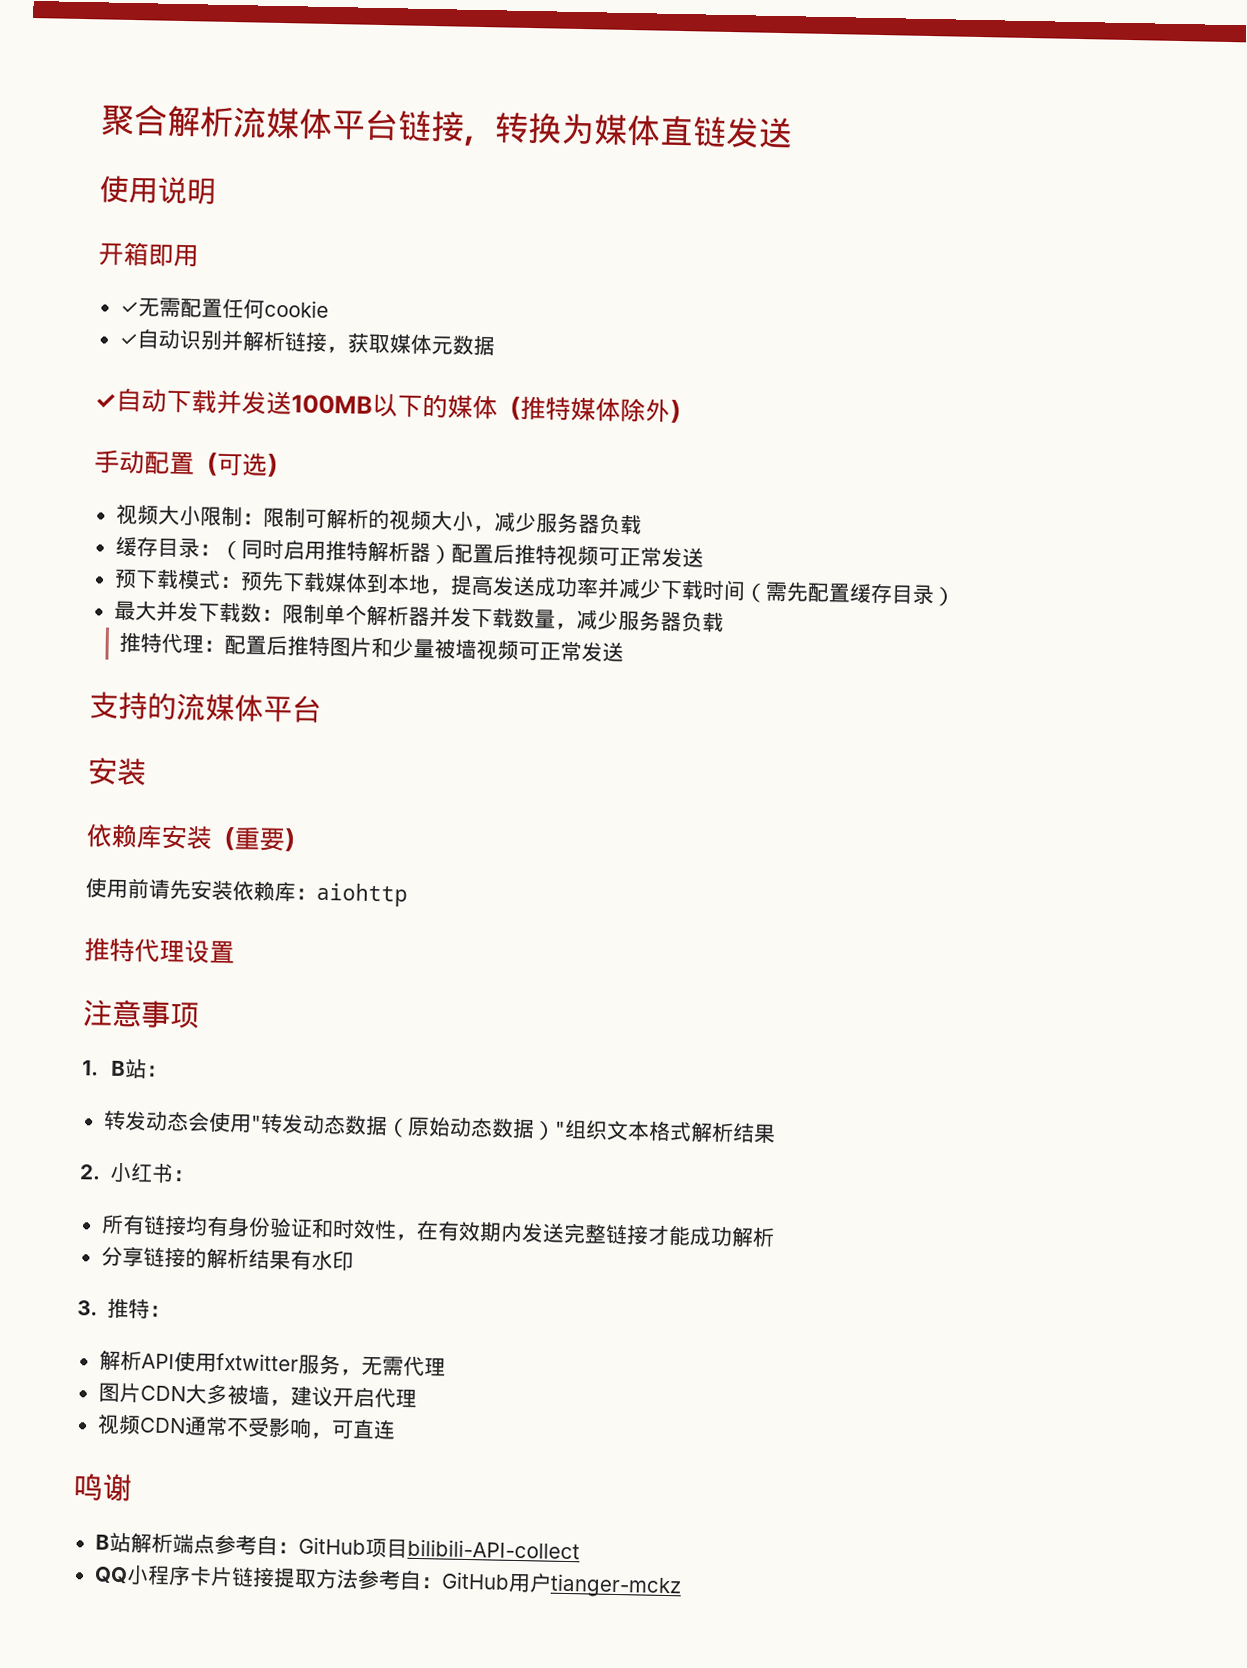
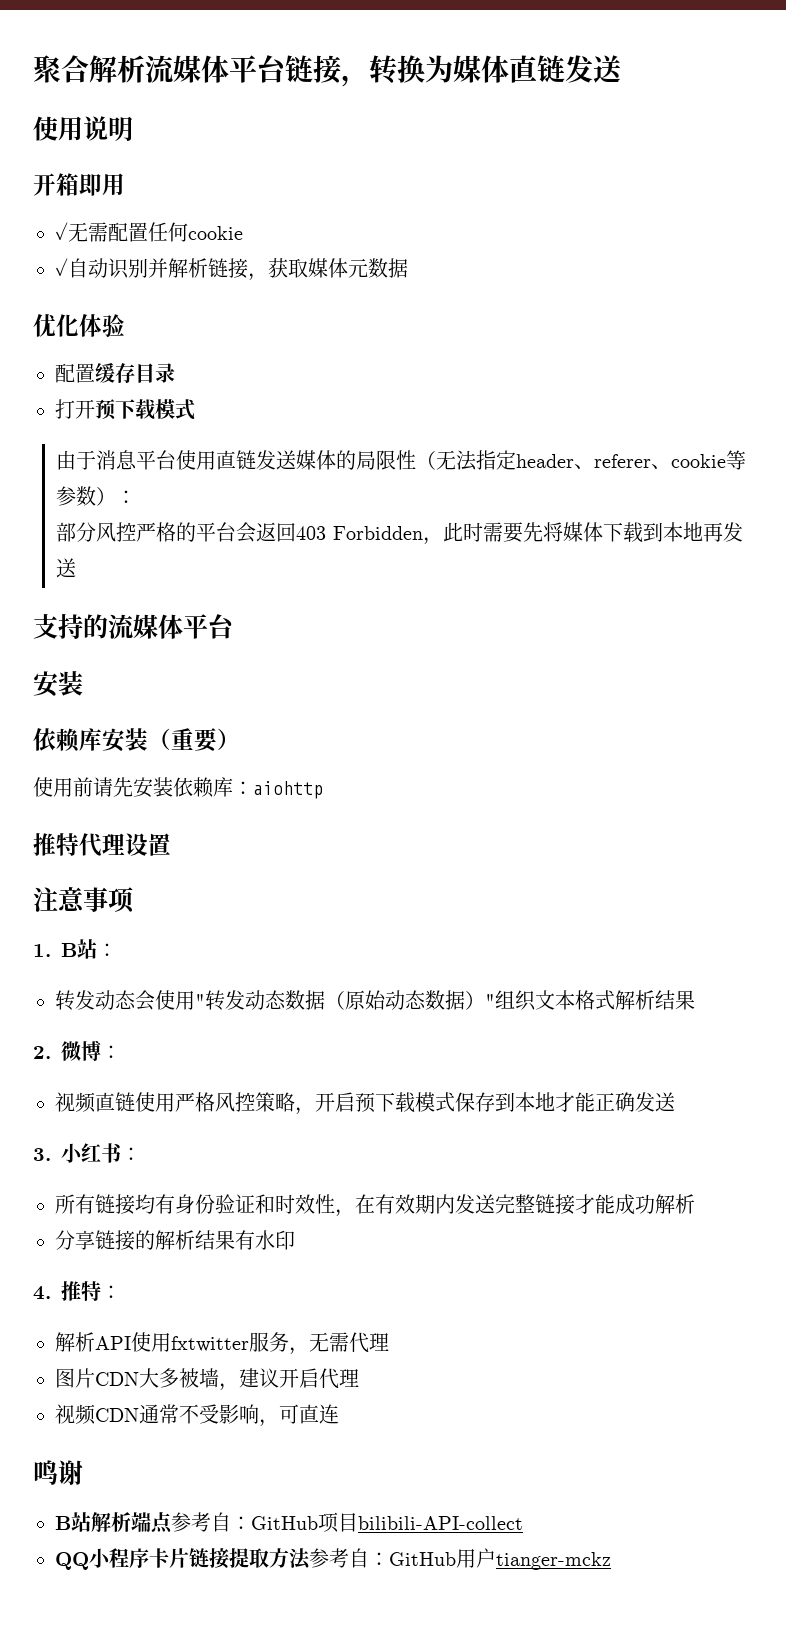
- ✓自动下载并发送100MB以下的媒体（推特媒体除外）
- 手动配置（可选）
- 视频大小限制：限制可解析的视频大小，减少服务器负载
- 缓存目录：（同时启用推特解析器）配置后推特视频可正常发送
- 预下载模式：预先下载媒体到本地，提高发送成功率并减少下载时间（需先配置缓存目录）
- 最大并发下载数：限制单个解析器并发下载数量，减少服务器负载
- 推特代理：配置后推特图片和少量被墙视频可正常发送
+ 优化体验
+ 配置缓存目录
+ 打开预下载模式
+ 由于消息平台使用直链发送媒体的局限性（无法指定header、referer、cookie等参数）：
+ 部分风控严格的平台会返回403 Forbidden，此时需要先将媒体下载到本地再发送
- 2.小红书：
+ 2.微博：
+ 视频直链使用严格风控策略，开启预下载模式保存到本地才能正确发送
+ 3.小红书：
- 3.推特：
+ 4.推特：

